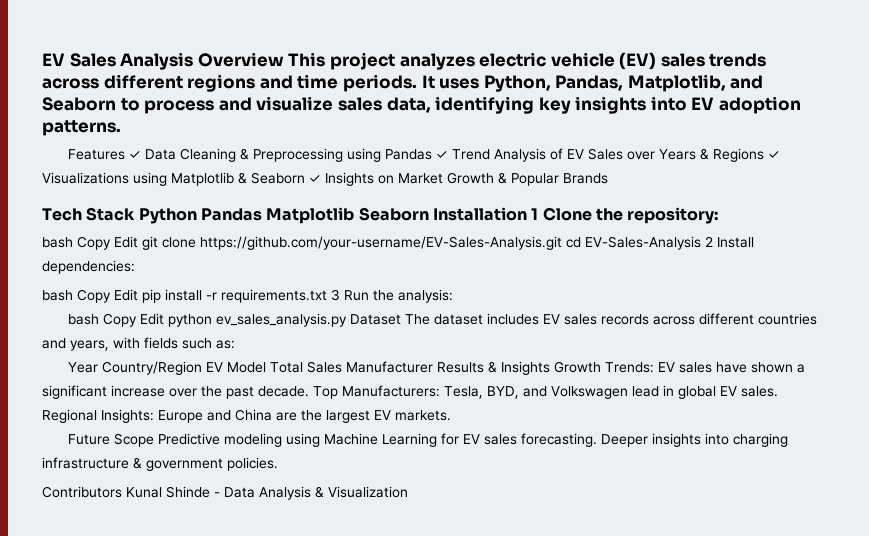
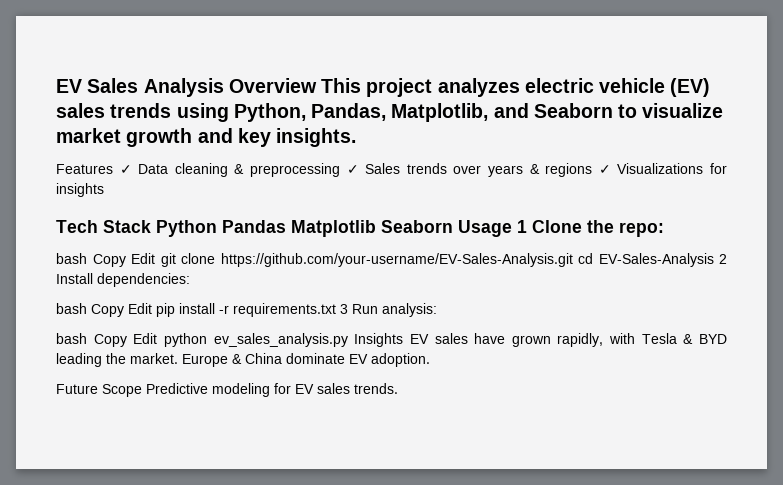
- EV Sales Analysis Overview This project analyzes electric vehicle (EV) sales trends across different regions and time periods. It uses Python, Pandas, Matplotlib, and Seaborn to process and visualize sales data, identifying key insights into EV adoption patterns.
- Features ✓ Data Cleaning & Preprocessing using Pandas ✓ Trend Analysis of EV Sales over Years & Regions ✓ Visualizations using Matplotlib & Seaborn ✓ Insights on Market Growth & Popular Brands
+ EV Sales Analysis Overview This project analyzes electric vehicle (EV) sales trends using Python, Pandas, Matplotlib, and Seaborn to visualize market growth and key insights.
+ Features ✓ Data cleaning & preprocessing ✓ Sales trends over years & regions ✓ Visualizations for insights
- Tech Stack Python Pandas Matplotlib Seaborn Installation 1 Clone the repository:
+ Tech Stack Python Pandas Matplotlib Seaborn Usage 1 Clone the repo:
- bash Copy Edit pip install -r requirements.txt 3 Run the analysis:
+ bash Copy Edit pip install -r requirements.txt 3 Run analysis:
- bash Copy Edit python ev_sales_analysis.py Dataset The dataset includes EV sales records across different countries and years, with fields such as:
- Year Country/Region EV Model Total Sales Manufacturer Results & Insights Growth Trends: EV sales have shown a significant increase over the past decade. Top Manufacturers: Tesla, BYD, and Volkswagen lead in global EV sales. Regional Insights: Europe and China are the largest EV markets.
- Future Scope Predictive modeling using Machine Learning for EV sales forecasting. Deeper insights into charging infrastructure & government policies.
- Contributors Kunal Shinde - Data Analysis & Visualization
+ bash Copy Edit python ev_sales_analysis.py Insights EV sales have grown rapidly, with Tesla & BYD leading the market. Europe & China dominate EV adoption.
+ Future Scope Predictive modeling for EV sales trends.

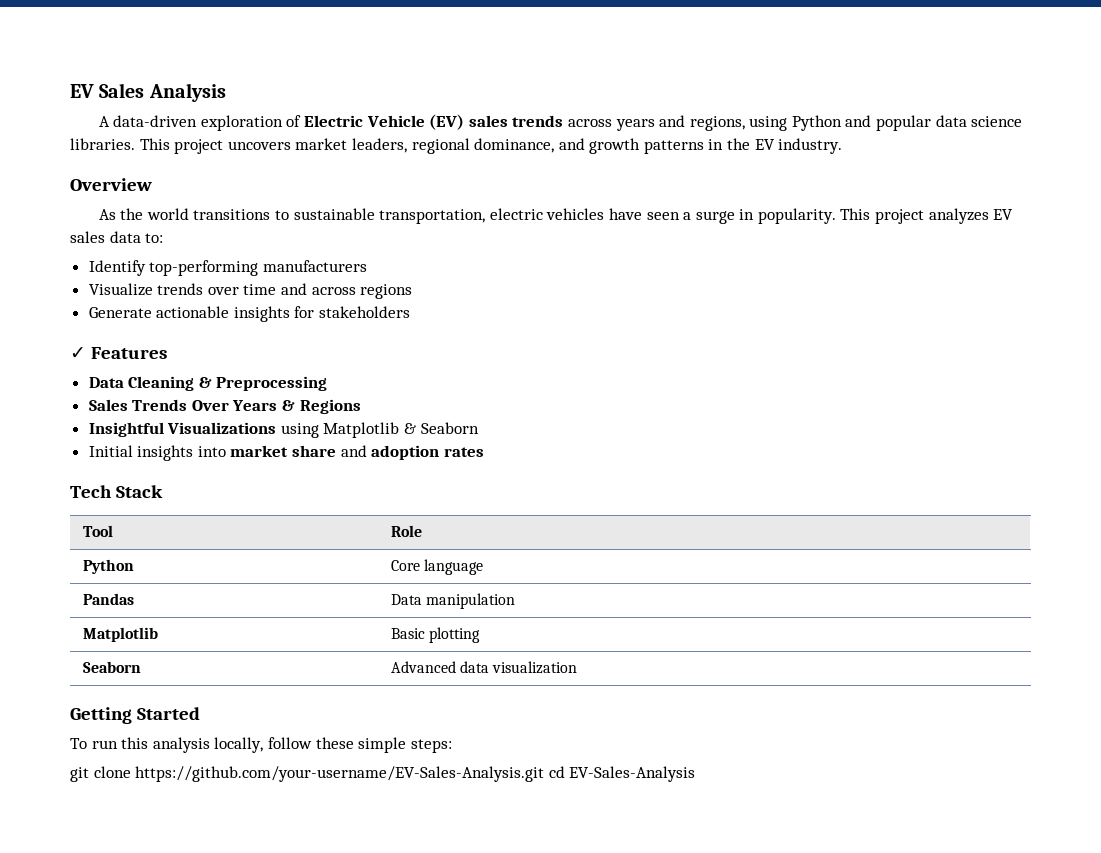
- EV Sales Analysis Overview This project analyzes electric vehicle (EV) sales trends using Python, Pandas, Matplotlib, and Seaborn to visualize market growth and key insights.
- Features ✓ Data cleaning & preprocessing ✓ Sales trends over years & regions ✓ Visualizations for insights
+ EV Sales Analysis
+ A data-driven exploration of Electric Vehicle (EV) sales trends across years and regions, using Python and popular data science libraries. This project uncovers market leaders, regional dominance, and growth patterns in the EV industry.
+ Overview
+ As the world transitions to sustainable transportation, electric vehicles have seen a surge in popularity. This project analyzes EV sales data to:
+ Identify top-performing manufacturers
+ Visualize trends over time and across regions
+ Generate actionable insights for stakeholders
+ ✓ Features
+ Data Cleaning & Preprocessing
+ Sales Trends Over Years & Regions
+ Insightful Visualizations using Matplotlib & Seaborn
+ Initial insights into market share and adoption rates
- Tech Stack Python Pandas Matplotlib Seaborn Usage 1 Clone the repo:
- bash Copy Edit git clone https://github.com/your-username/EV-Sales-Analysis.git cd EV-Sales-Analysis 2 Install dependencies:
- bash Copy Edit pip install -r requirements.txt 3 Run analysis:
- bash Copy Edit python ev_sales_analysis.py Insights EV sales have grown rapidly, with Tesla & BYD leading the market. Europe & China dominate EV adoption.
- Future Scope Predictive modeling for EV sales trends.
+ Tech Stack
+ Tool | Role
+ Python | Core language
+ Pandas | Data manipulation
+ Matplotlib | Basic plotting
+ Seaborn | Advanced data visualization
+ Getting Started
+ To run this analysis locally, follow these simple steps:
+ git clone https://github.com/your-username/EV-Sales-Analysis.git cd EV-Sales-Analysis

